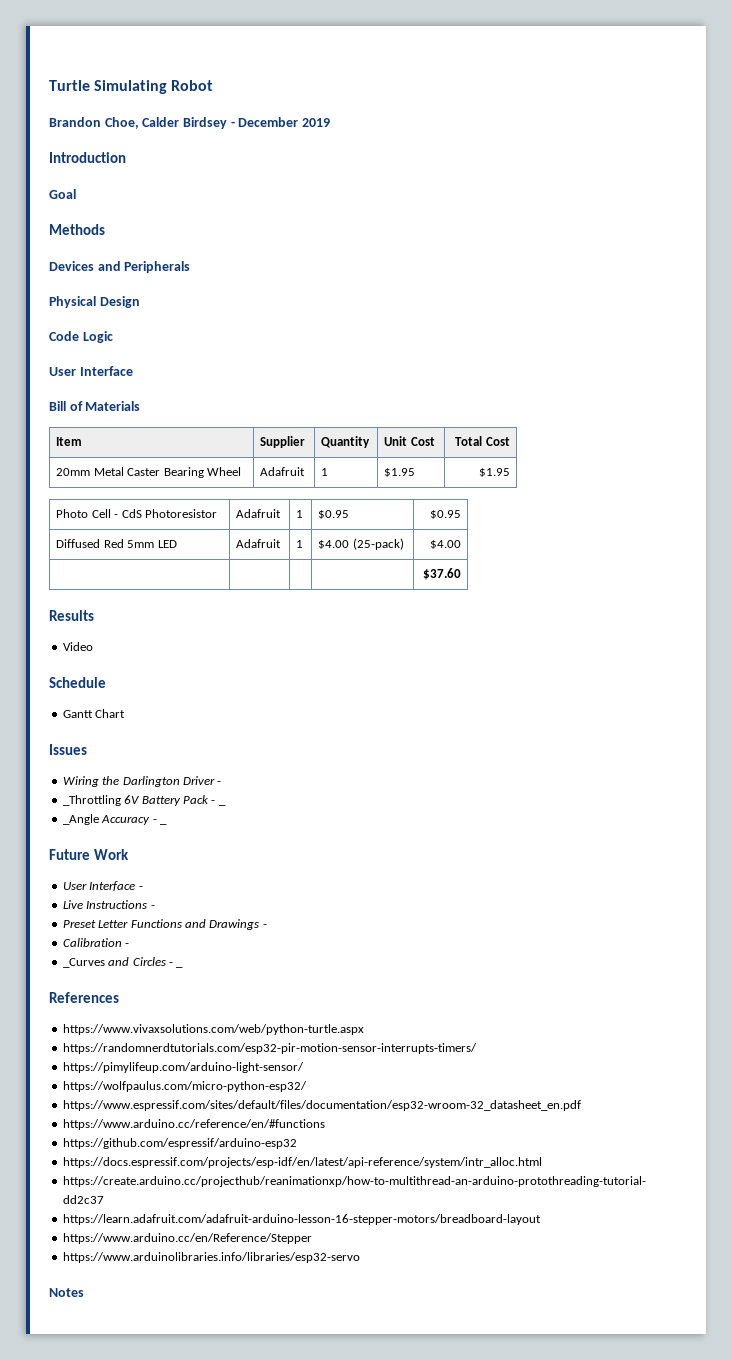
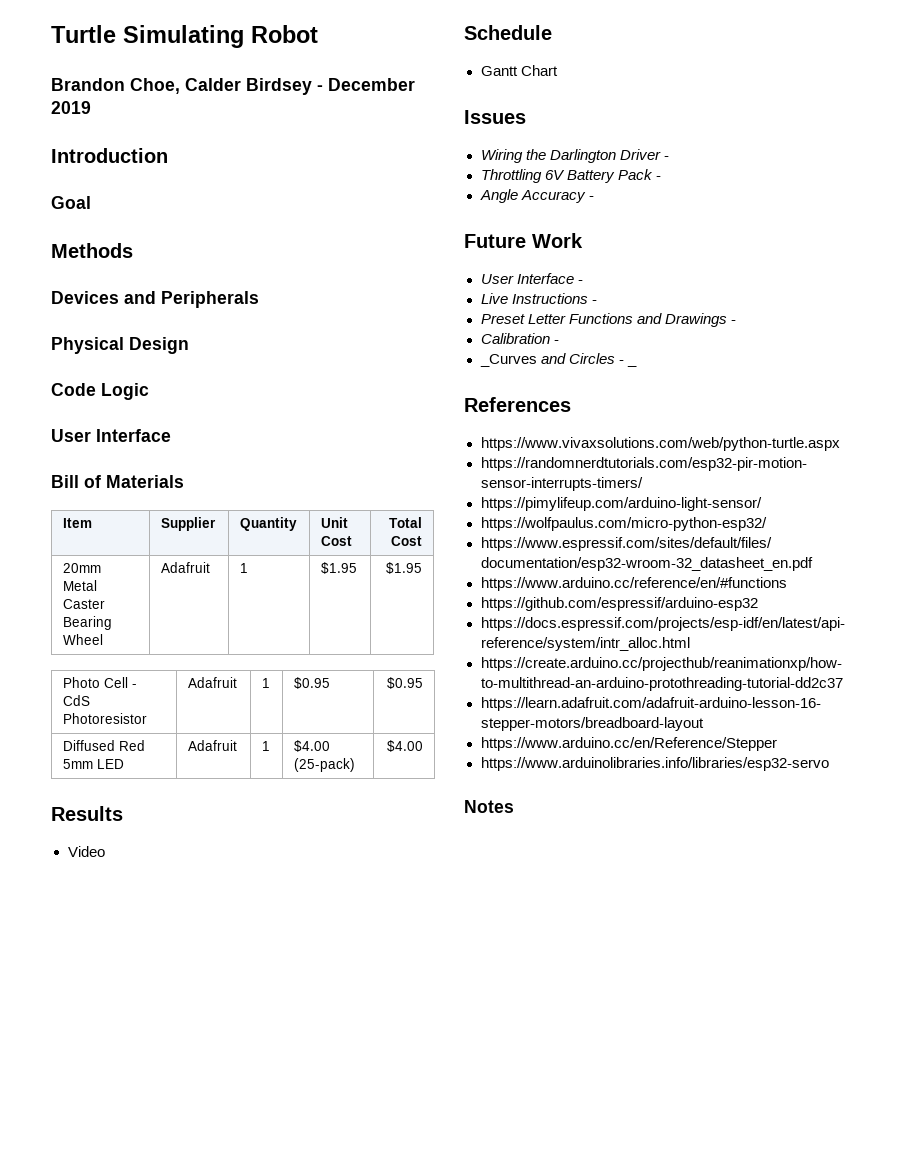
- | | | | $37.60
- _Throttling 6V Battery Pack - _
- _Angle Accuracy - _
+ Throttling 6V Battery Pack -
+ Angle Accuracy -

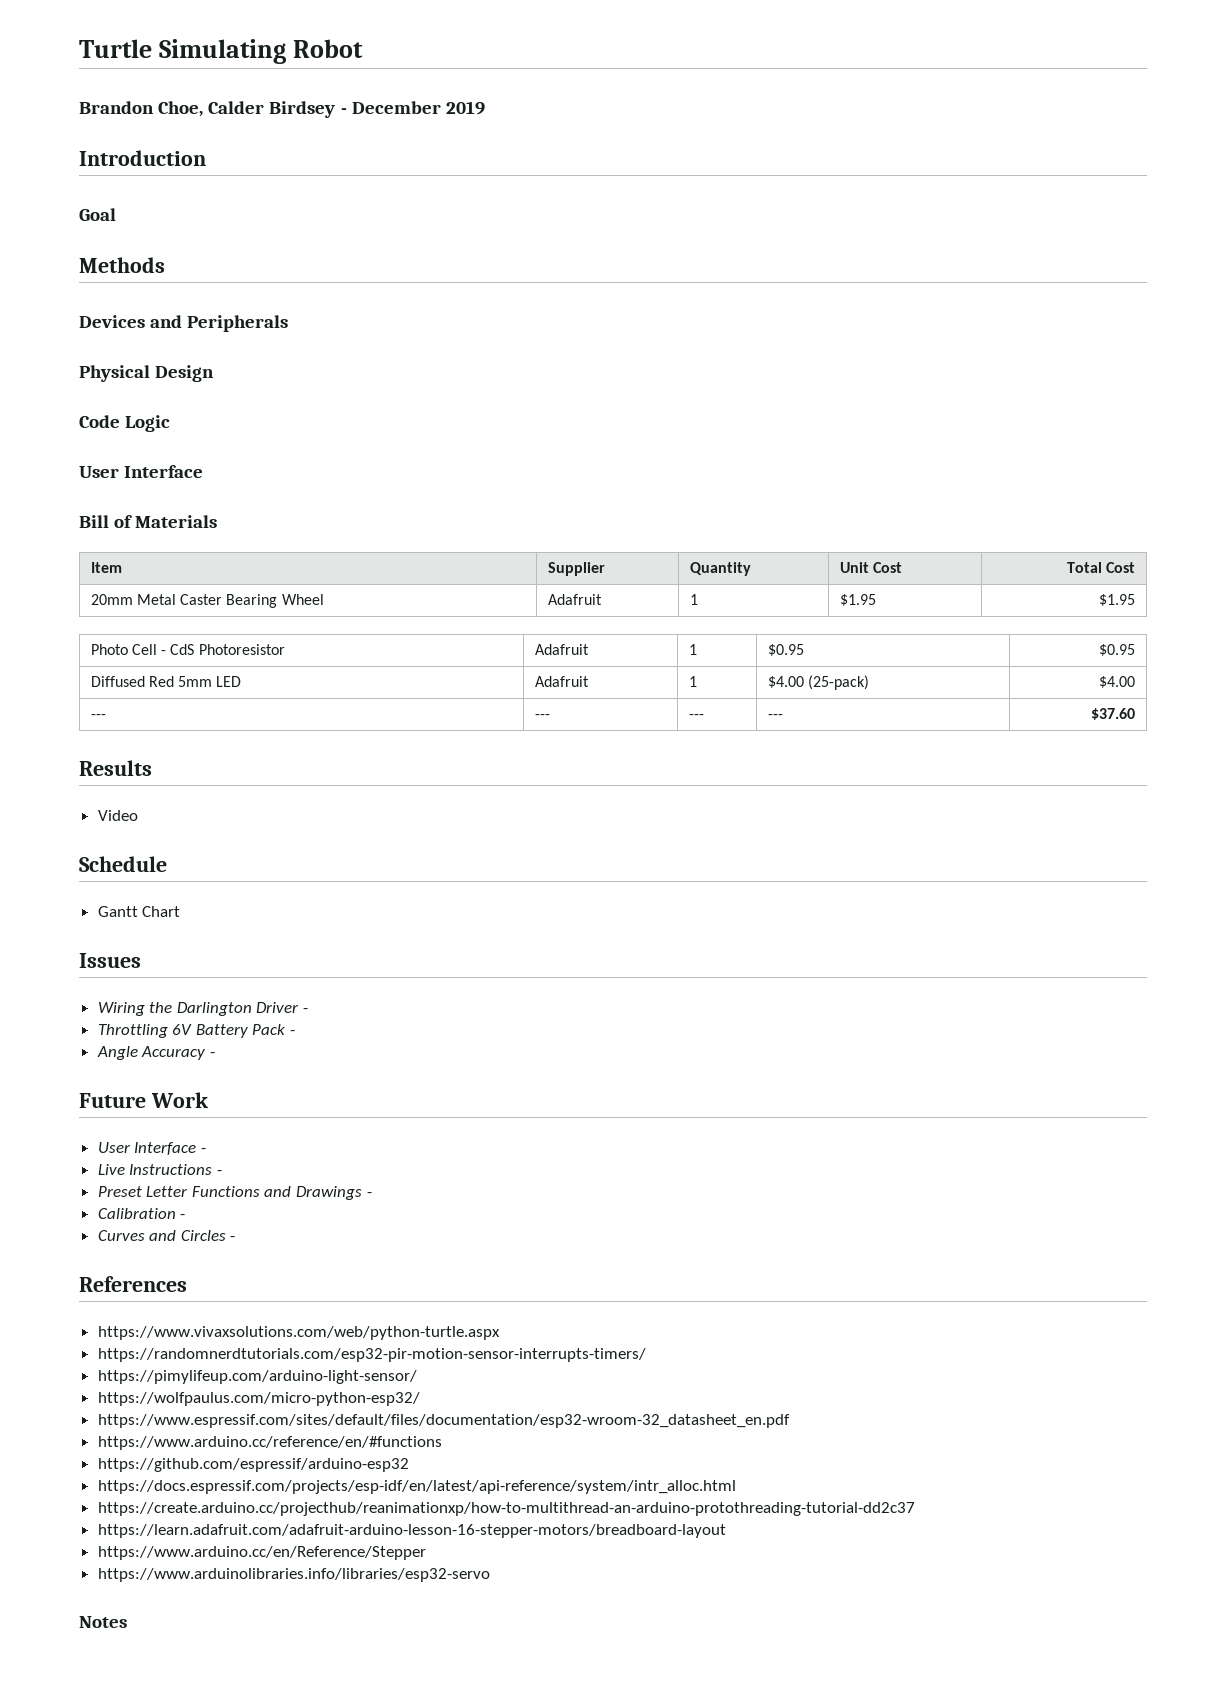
+ --- | --- | --- | --- | $37.60
- _Curves and Circles - _
+ Curves and Circles -

